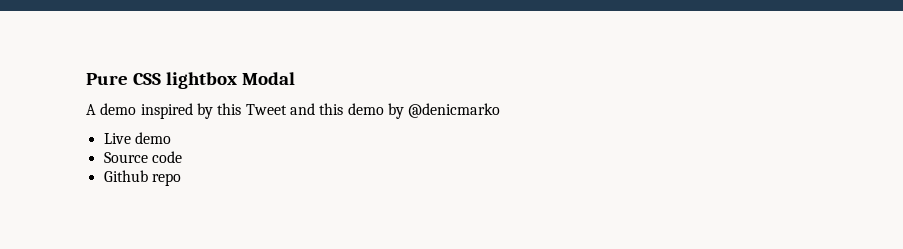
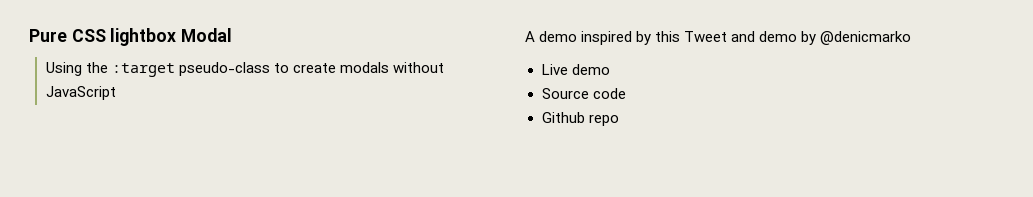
+ Using the :target pseudo-class to create modals without JavaScript
- A demo inspired by this Tweet and this demo by @denicmarko
+ A demo inspired by this Tweet and demo by @denicmarko

